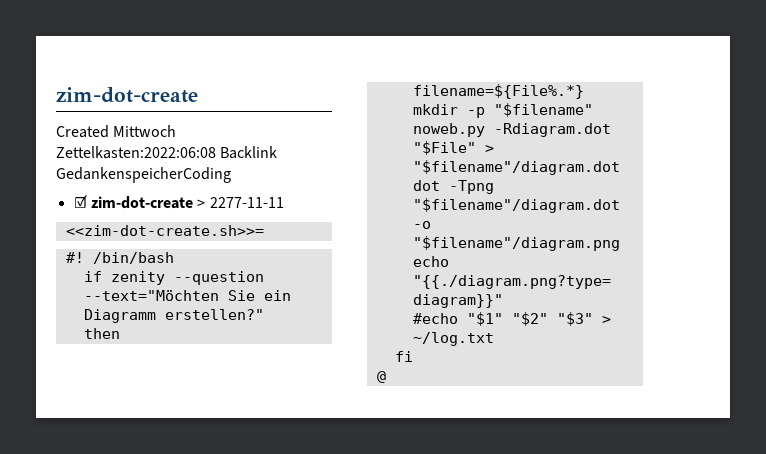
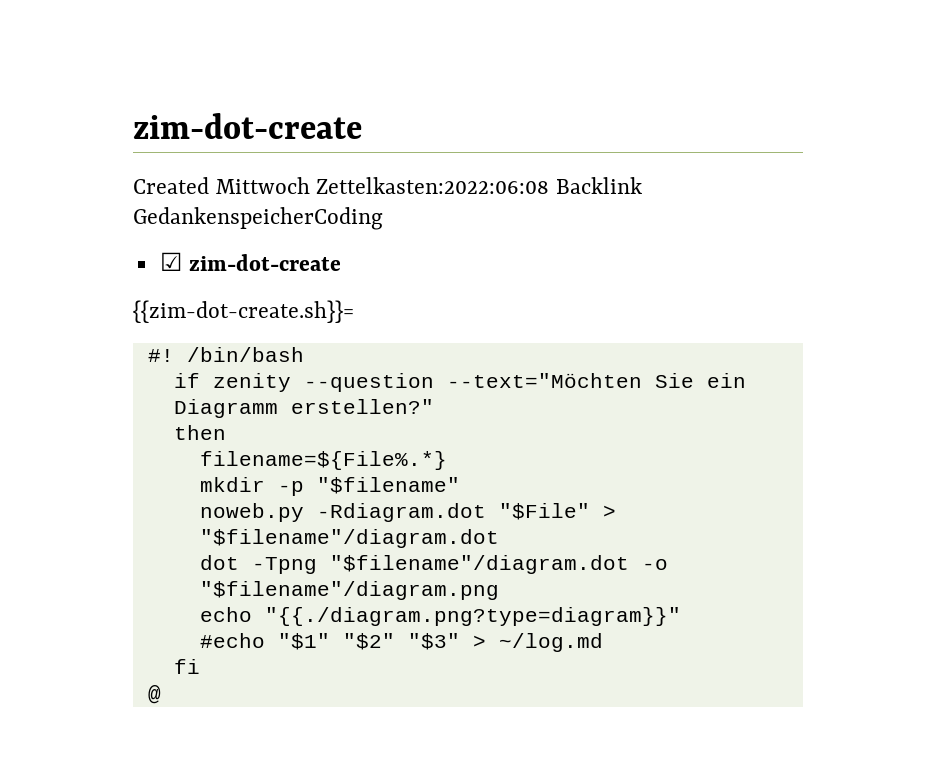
- ☑ zim-dot-create > 2277-11-11
- <<zim-dot-create.sh>>=
+ ☑ zim-dot-create
+ {{zim-dot-create.sh}}=
- #echo "$1" "$2" "$3" > ~/log.txt
+ #echo "$1" "$2" "$3" > ~/log.md

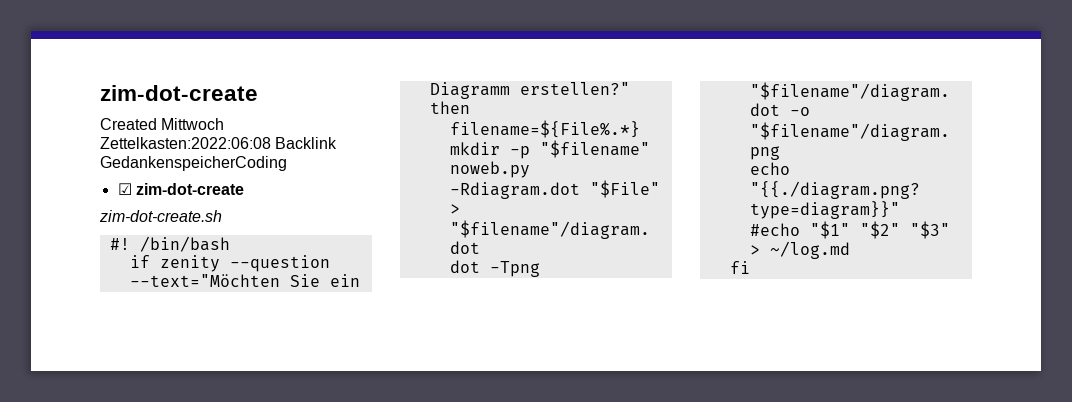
- {{zim-dot-create.sh}}=
+ zim-dot-create.sh
- @

